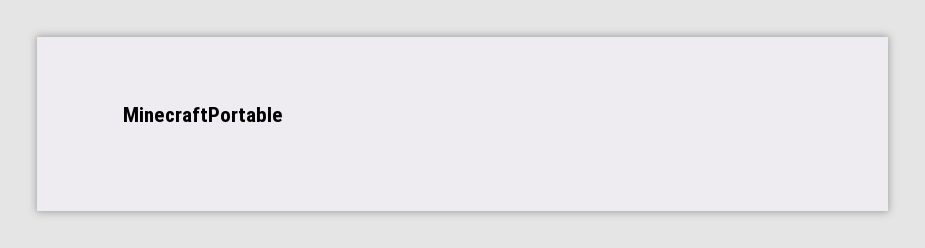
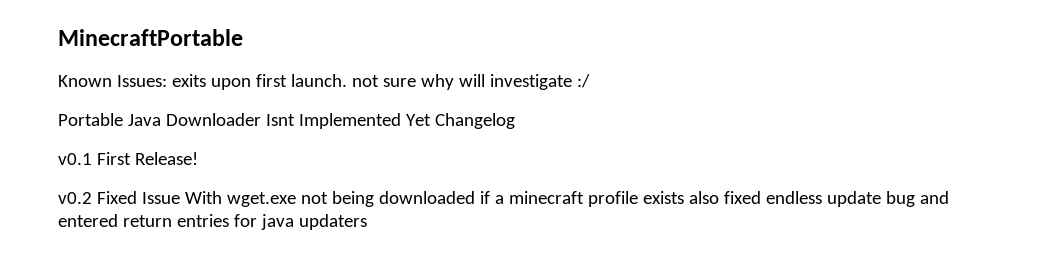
+ Known Issues: exits upon first launch. not sure why will investigate :/
+ Portable Java Downloader Isnt Implemented Yet Changelog
+ v0.1 First Release!
+ v0.2 Fixed Issue With wget.exe not being downloaded if a minecraft profile exists also fixed endless update bug and entered return entries for java updaters

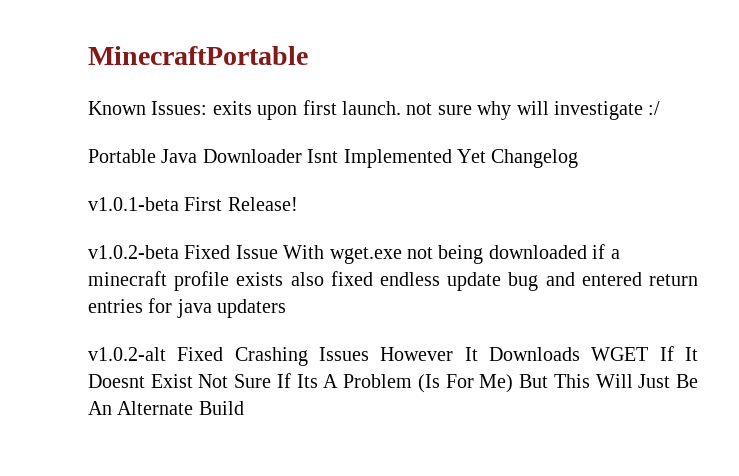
- v0.1 First Release!
+ v1.0.1-beta First Release!
- v0.2 Fixed Issue With wget.exe not being downloaded if a minecraft profile exists also fixed endless update bug and entered return entries for java updaters
+ v1.0.2-beta Fixed Issue With wget.exe not being downloaded if a minecraft profile exists also fixed endless update bug and entered return entries for java updaters
+ v1.0.2-alt Fixed Crashing Issues However It Downloads WGET If It Doesnt Exist Not Sure If Its A Problem (Is For Me) But This Will Just Be An Alternate Build

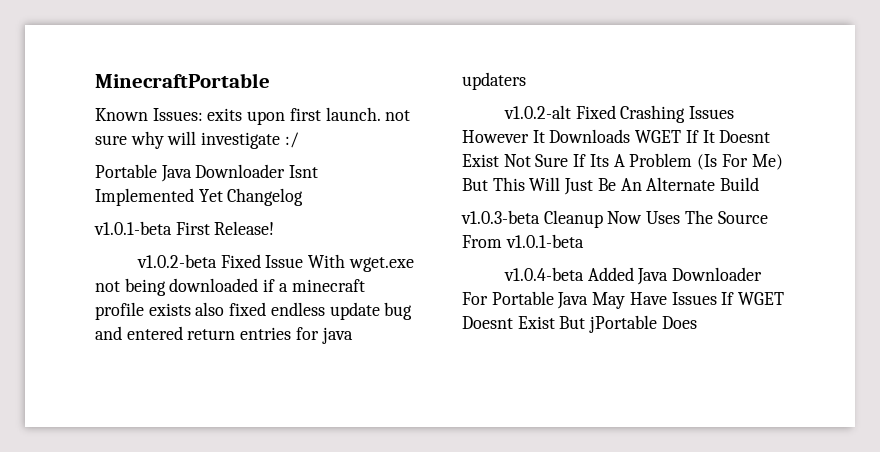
+ v1.0.3-beta Cleanup Now Uses The Source From v1.0.1-beta
+ v1.0.4-beta Added Java Downloader For Portable Java May Have Issues If WGET Doesnt Exist But jPortable Does

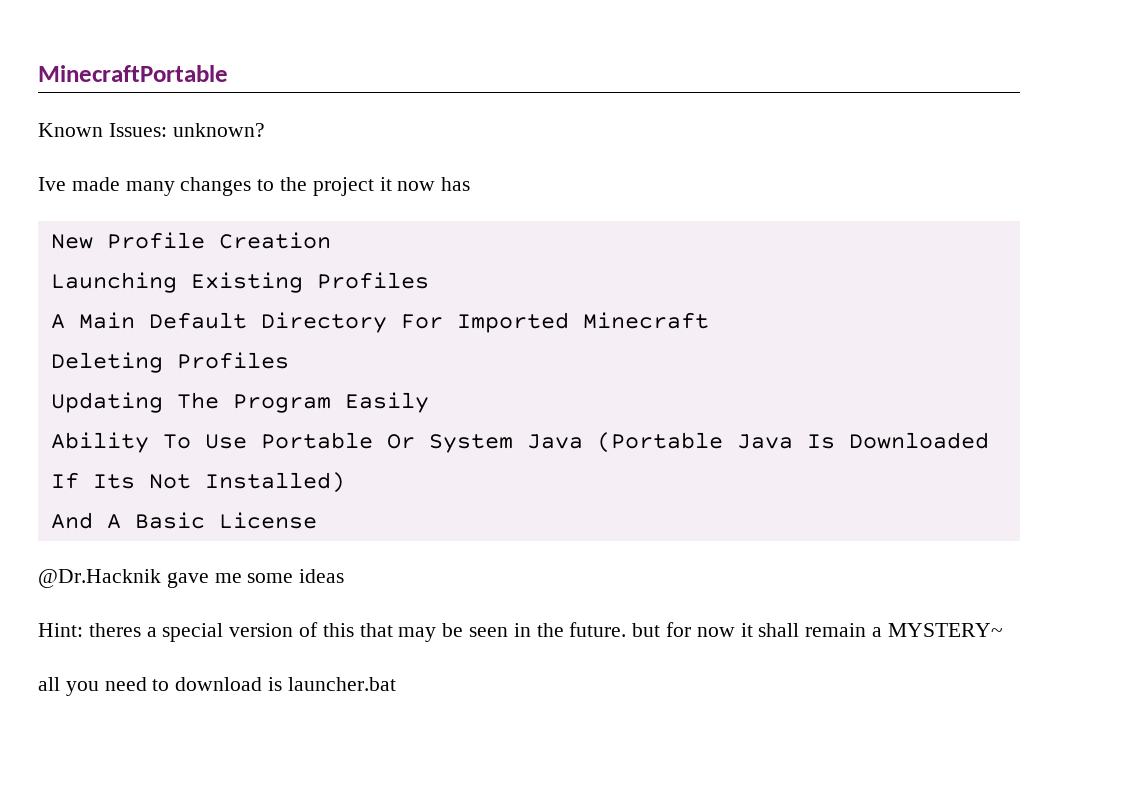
- Known Issues: exits upon first launch. not sure why will investigate :/
- Portable Java Downloader Isnt Implemented Yet Changelog
- v1.0.1-beta First Release!
- v1.0.2-beta Fixed Issue With wget.exe not being downloaded if a minecraft profile exists also fixed endless update bug and entered return entries for java updaters
- v1.0.2-alt Fixed Crashing Issues However It Downloads WGET If It Doesnt Exist Not Sure If Its A Problem (Is For Me) But This Will Just Be An Alternate Build
- v1.0.3-beta Cleanup Now Uses The Source From v1.0.1-beta
- v1.0.4-beta Added Java Downloader For Portable Java May Have Issues If WGET Doesnt Exist But jPortable Does
+ Known Issues: unknown?
+ Ive made many changes to the project it now has
+ New Profile Creation
+ Launching Existing Profiles
+ A Main Default Directory For Imported Minecraft
+ Deleting Profiles
+ Updating The Program Easily
+ Ability To Use Portable Or System Java (Portable Java Is Downloaded If Its Not Installed)
+ And A Basic License
+ @Dr.Hacknik gave me some ideas
+ Hint: theres a special version of this that may be seen in the future. but for now it shall remain a MYSTERY~
+ all you need to download is launcher.bat

